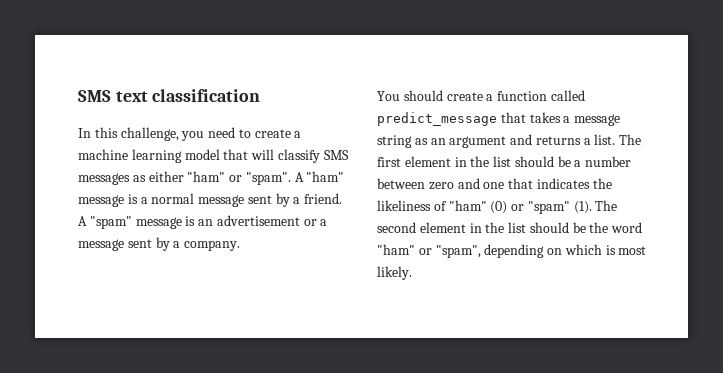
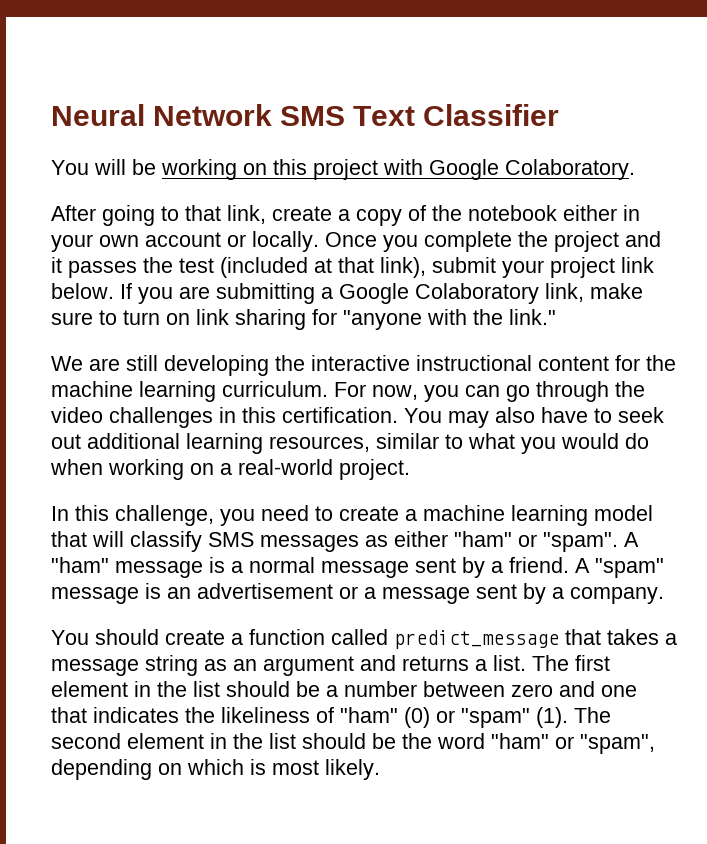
- SMS text classification
+ Neural Network SMS Text Classifier
+ You will be working on this project with Google Colaboratory.
+ After going to that link, create a copy of the notebook either in your own account or locally. Once you complete the project and it passes the test (included at that link), submit your project link below. If you are submitting a Google Colaboratory link, make sure to turn on link sharing for "anyone with the link."
+ We are still developing the interactive instructional content for the machine learning curriculum. For now, you can go through the video challenges in this certification. You may also have to seek out additional learning resources, similar to what you would do when working on a real-world project.

